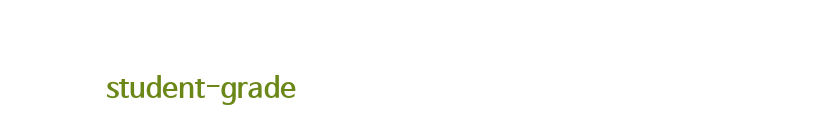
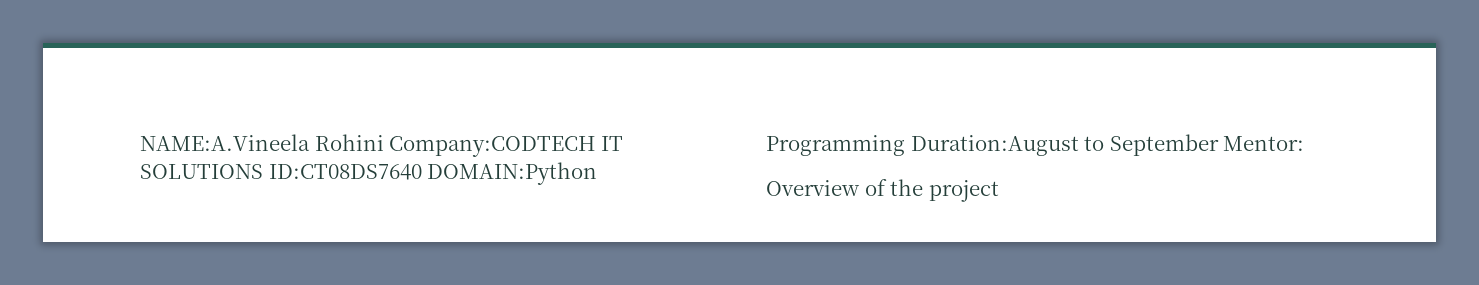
- student-grade
+ NAME:A.Vineela Rohini Company:CODTECH IT SOLUTIONS ID:CT08DS7640 DOMAIN:Python Programming Duration:August to September Mentor:
+ Overview of the project

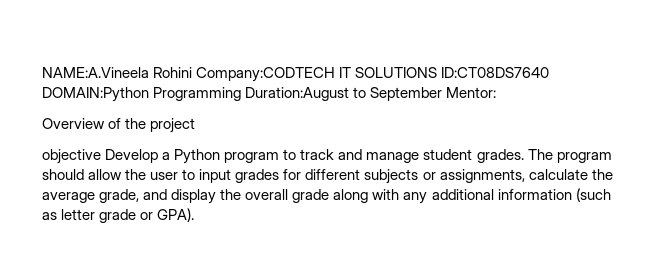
+ objective Develop a Python program to track and manage student grades. The program should allow the user to input grades for different subjects or assignments, calculate the average grade, and display the overall grade along with any additional information (such as letter grade or GPA).

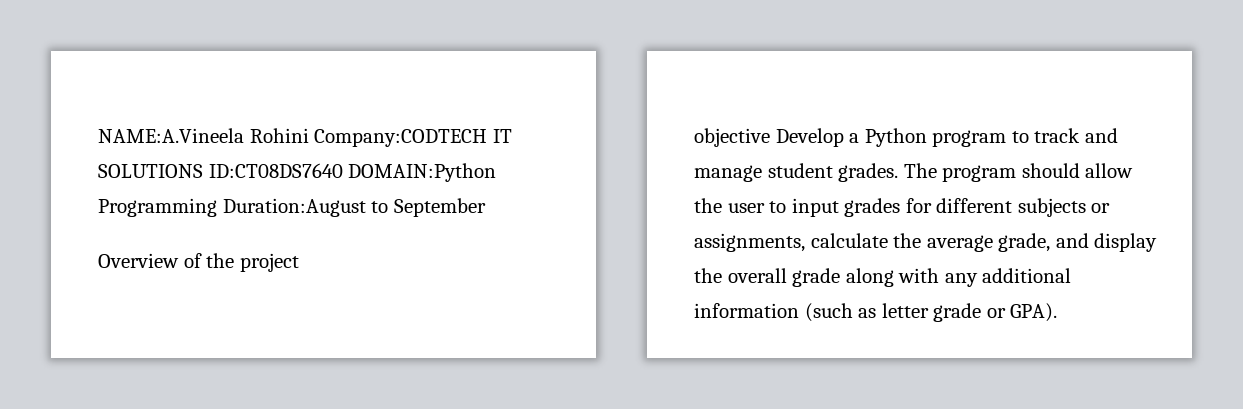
- NAME:A.Vineela Rohini Company:CODTECH IT SOLUTIONS ID:CT08DS7640 DOMAIN:Python Programming Duration:August to September Mentor:
+ NAME:A.Vineela Rohini Company:CODTECH IT SOLUTIONS ID:CT08DS7640 DOMAIN:Python Programming Duration:August to September

